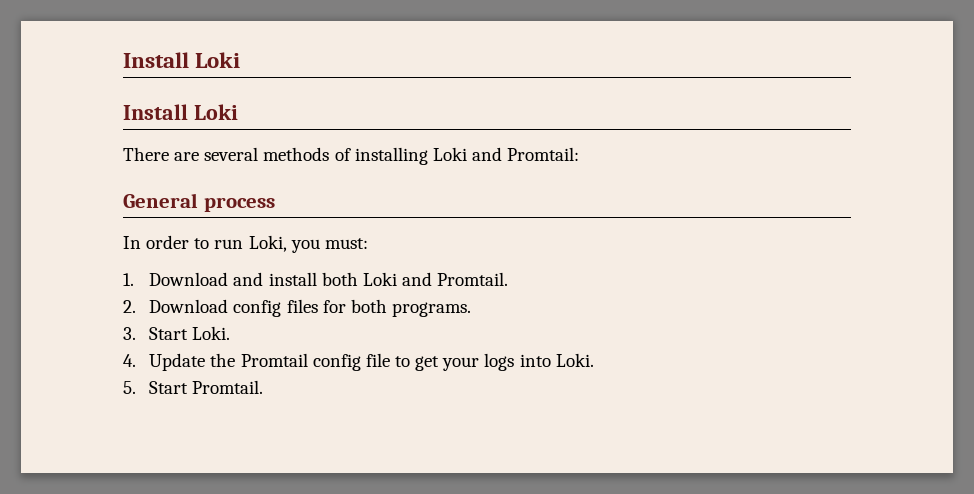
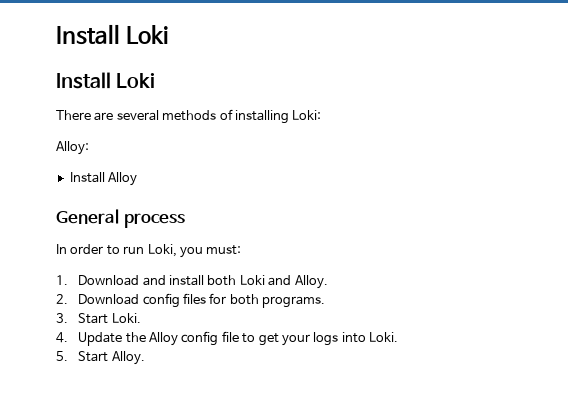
- There are several methods of installing Loki and Promtail:
+ There are several methods of installing Loki:
+ Alloy:
+ Install Alloy
- 1. Download and install both Loki and Promtail.
+ 1. Download and install both Loki and Alloy.
- 4. Update the Promtail config file to get your logs into Loki.
+ 4. Update the Alloy config file to get your logs into Loki.
- 5. Start Promtail.
+ 5. Start Alloy.

